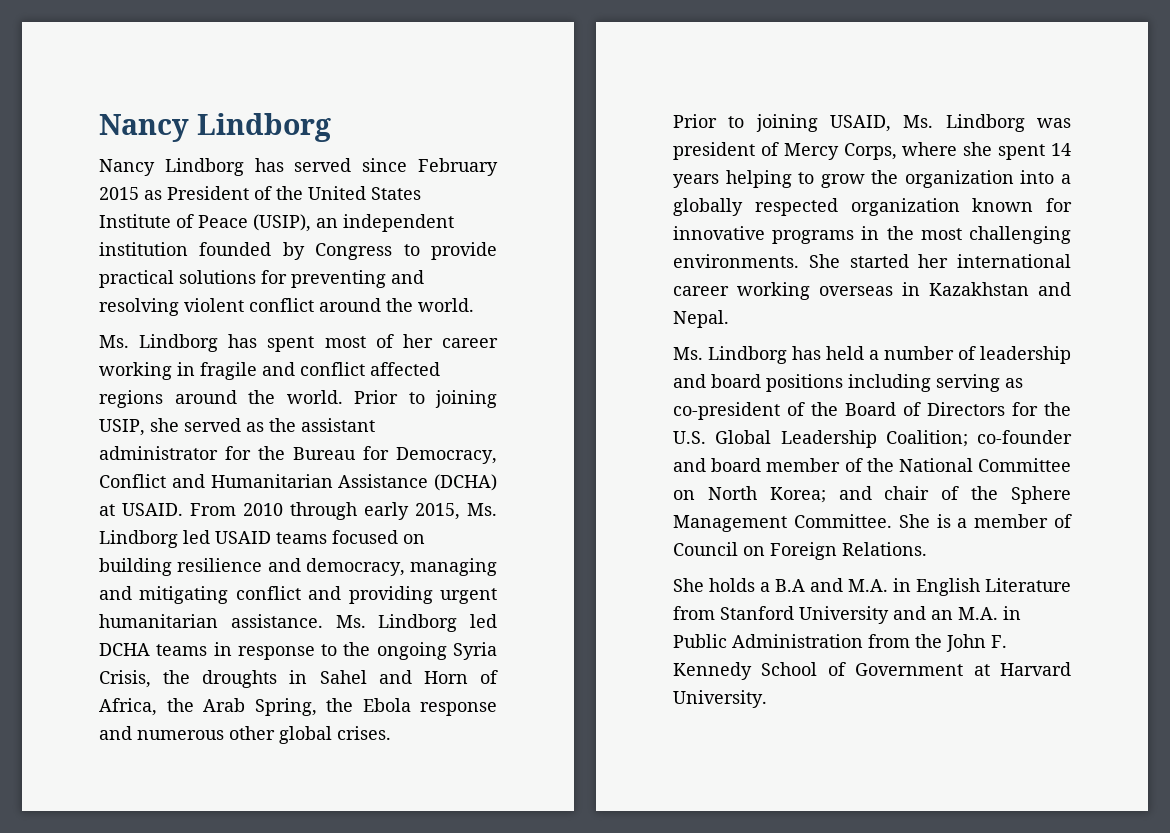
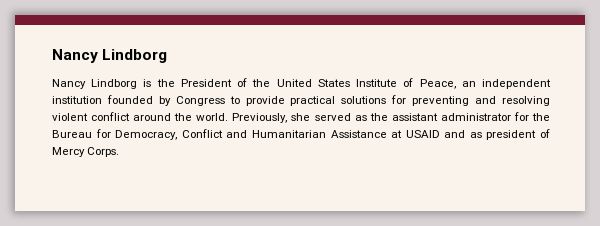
- Nancy Lindborg has served since February 2015 as President of the United States Institute of Peace (USIP), an independent institution founded by Congress to provide practical solutions for preventing and resolving violent conflict around the world.
- Ms. Lindborg has spent most of her career working in fragile and conflict affected regions around the world. Prior to joining USIP, she served as the assistant administrator for the Bureau for Democracy, Conflict and Humanitarian Assistance (DCHA) at USAID. From 2010 through early 2015, Ms. Lindborg led USAID teams focused on building resilience and democracy, managing and mitigating conflict and providing urgent humanitarian assistance. Ms. Lindborg led DCHA teams in response to the ongoing Syria Crisis, the droughts in Sahel and Horn of Africa, the Arab Spring, the Ebola response and numerous other global crises.
- Prior to joining USAID, Ms. Lindborg was president of Mercy Corps, where she spent 14 years helping to grow the organization into a globally respected organization known for innovative programs in the most challenging environments. She started her international career working overseas in Kazakhstan and Nepal.
- Ms. Lindborg has held a number of leadership and board positions including serving as co-president of the Board of Directors for the U.S. Global Leadership Coalition; co-founder and board member of the National Committee on North Korea; and chair of the Sphere Management Committee. She is a member of Council on Foreign Relations.
- She holds a B.A and M.A. in English Literature from Stanford University and an M.A. in Public Administration from the John F. Kennedy School of Government at Harvard University.
+ Nancy Lindborg is the President of the United States Institute of Peace, an independent institution founded by Congress to provide practical solutions for preventing and resolving violent conflict around the world. Previously, she served as the assistant administrator for the Bureau for Democracy, Conflict and Humanitarian Assistance at USAID and as president of Mercy Corps.

